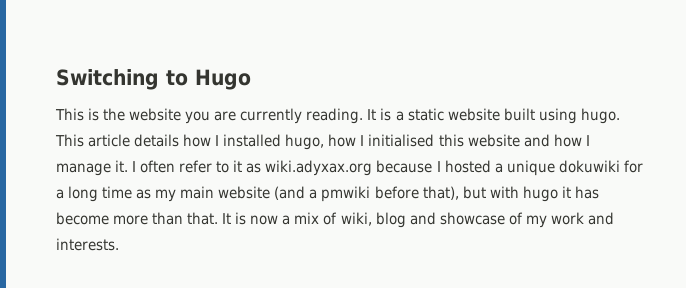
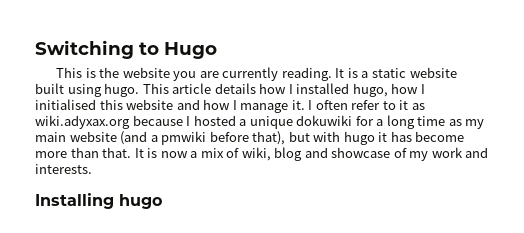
+ Installing hugo

